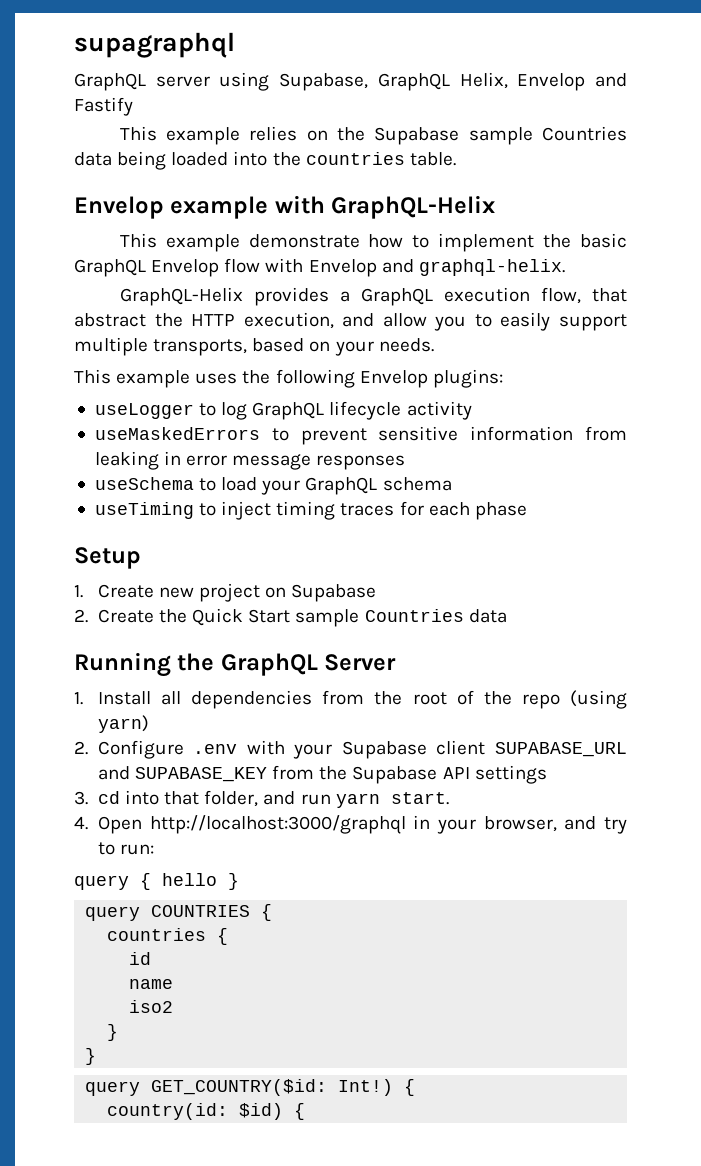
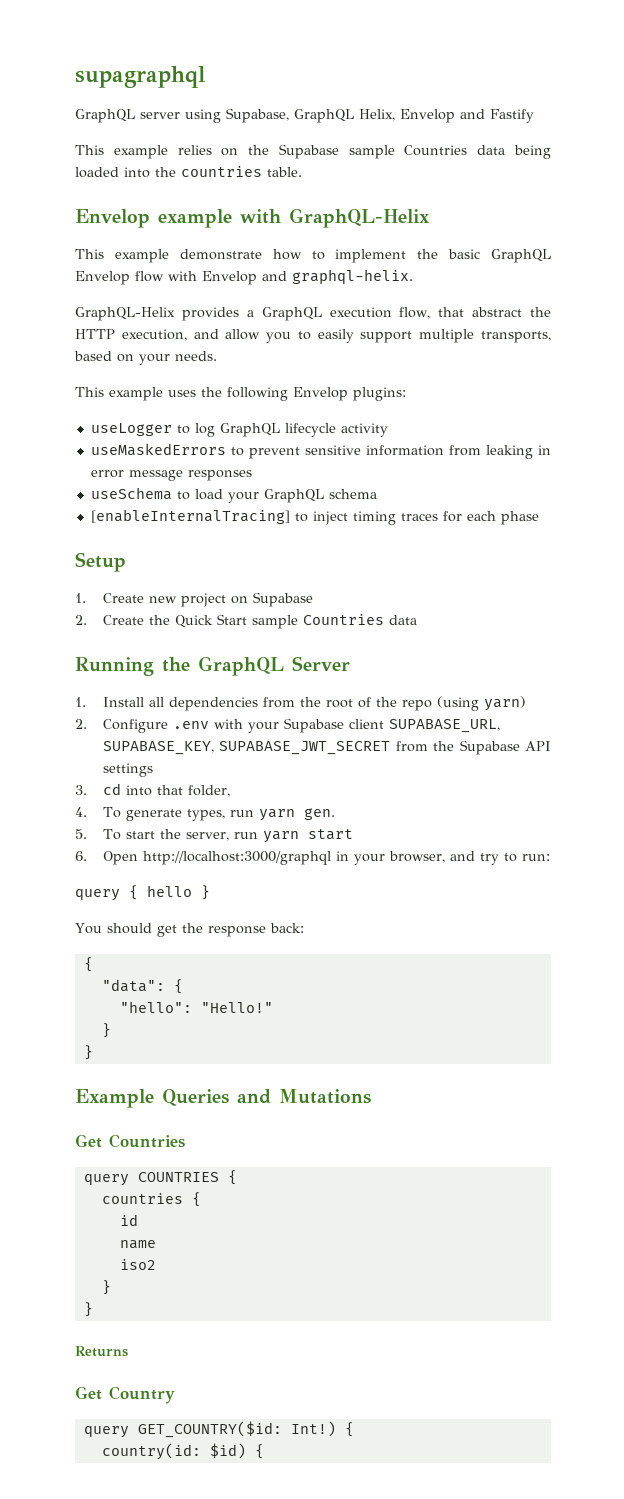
- useTiming to inject timing traces for each phase
+ [enableInternalTracing] to inject timing traces for each phase
- 2. Configure .env with your Supabase client SUPABASE_URL and SUPABASE_KEY from the Supabase API settings
+ 2. Configure .env with your Supabase client SUPABASE_URL, SUPABASE_KEY, SUPABASE_JWT_SECRET from the Supabase API settings
- 3. cd into that folder, and run yarn start.
- 4. Open http://localhost:3000/graphql in your browser, and try to run:
+ 3. cd into that folder,
+ 4. To generate types, run yarn gen.
+ 5. To start the server, run yarn start
+ 6. Open http://localhost:3000/graphql in your browser, and try to run:
+ You should get the response back:
+ {
+ "data": {
+ "hello": "Hello!"
+ }
+ }
+ Example Queries and Mutations
+ Get Countries
+ Returns
+ Get Country

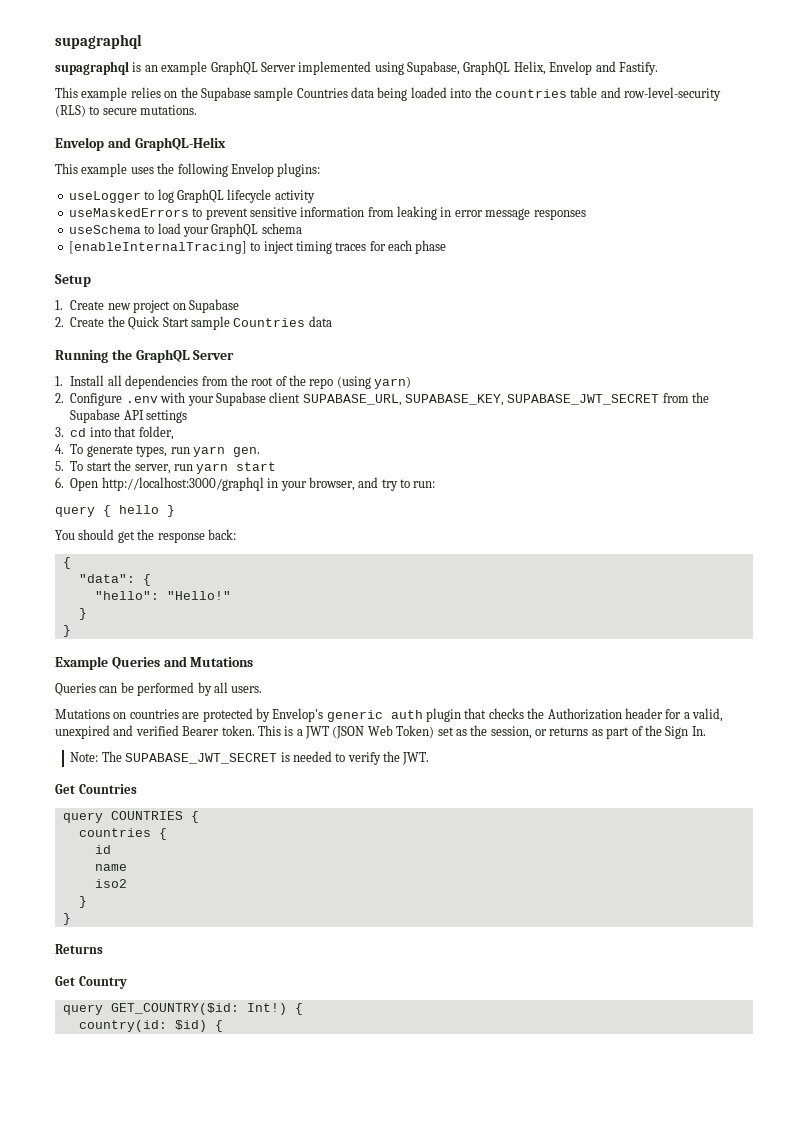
- GraphQL server using Supabase, GraphQL Helix, Envelop and Fastify
+ supagraphql is an example GraphQL Server implemented using Supabase, GraphQL Helix, Envelop and Fastify.
- This example relies on the Supabase sample Countries data being loaded into the countries table.
- Envelop example with GraphQL-Helix
- This example demonstrate how to implement the basic GraphQL Envelop flow with Envelop and graphql-helix.
- GraphQL-Helix provides a GraphQL execution flow, that abstract the HTTP execution, and allow you to easily support multiple transports, based on your needs.
+ This example relies on the Supabase sample Countries data being loaded into the countries table and row-level-security (RLS) to secure mutations.
+ Envelop and GraphQL-Helix
+ Queries can be performed by all users.
+ Mutations on countries are protected by Envelop's generic auth plugin that checks the Authorization header for a valid, unexpired and verified Bearer token. This is a JWT (JSON Web Token) set as the session, or returns as part of the Sign In.
+ Note: The SUPABASE_JWT_SECRET is needed to verify the JWT.

